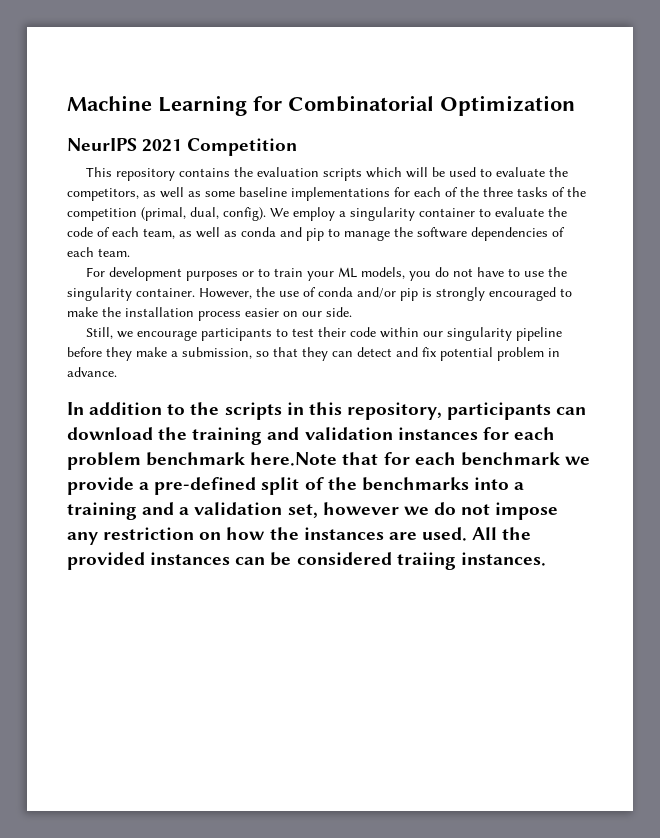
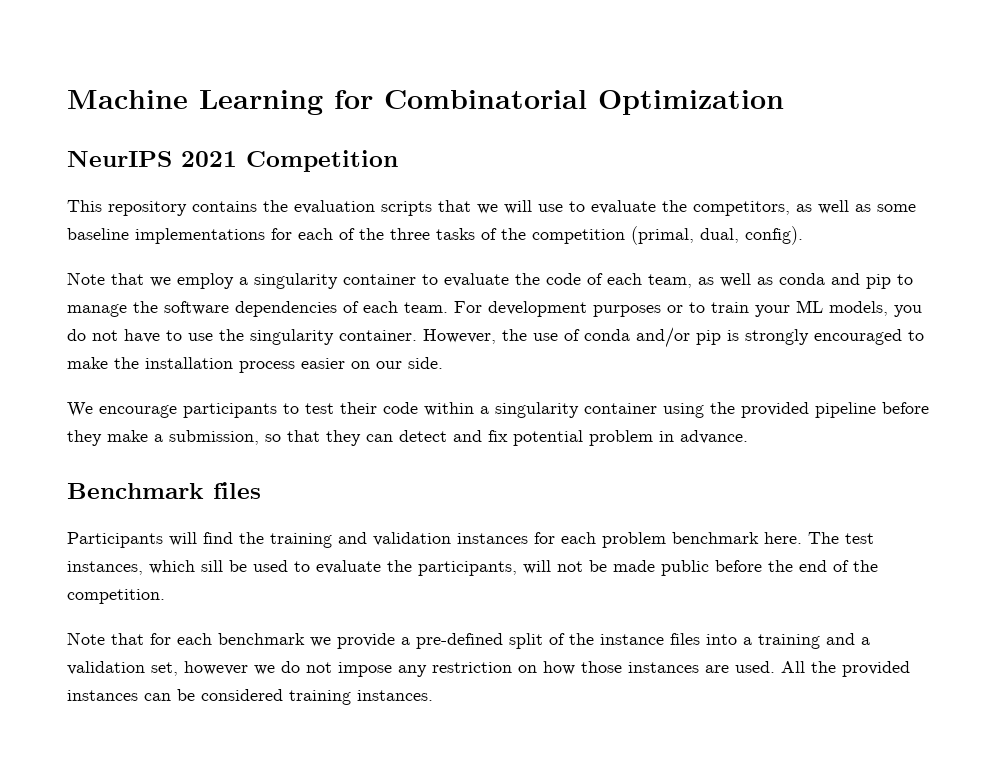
- This repository contains the evaluation scripts which will be used to evaluate the competitors, as well as some baseline implementations for each of the three tasks of the competition (primal, dual, config). We employ a singularity container to evaluate the code of each team, as well as conda and pip to manage the software dependencies of each team.
- For development purposes or to train your ML models, you do not have to use the singularity container.
+ This repository contains the evaluation scripts that we will use to evaluate the competitors, as well as some baseline implementations for each of the three tasks of the competition (primal, dual, config).
+ Note that we employ a singularity container to evaluate the code of each team, as well as conda and pip to manage the software dependencies of each team. For development purposes or to train your ML models, you do not have to use the singularity container.
- Still, we encourage participants to test their code within our singularity pipeline before they make a submission, so that they can detect and fix potential problem in advance.
+ We encourage participants to test their code within a singularity container using the provided pipeline before they make a submission, so that they can detect and fix potential problem in advance.
- In addition to the scripts in this repository, participants can download the training and validation instances for each problem benchmark here.Note that for each benchmark we provide a pre-defined split of the benchmarks into a training and a validation set, however we do not impose any restriction on how the instances are used.
+ Benchmark files
+ Participants will find the training and validation instances for each problem benchmark here. The test instances, which sill be used to evaluate the participants, will not be made public before the end of the competition.
+ Note that for each benchmark we provide a pre-defined split of the instance files into a training and a validation set, however we do not impose any restriction on how those instances are used.
- All the provided instances can be considered traiing instances.
+ All the provided instances can be considered training instances.

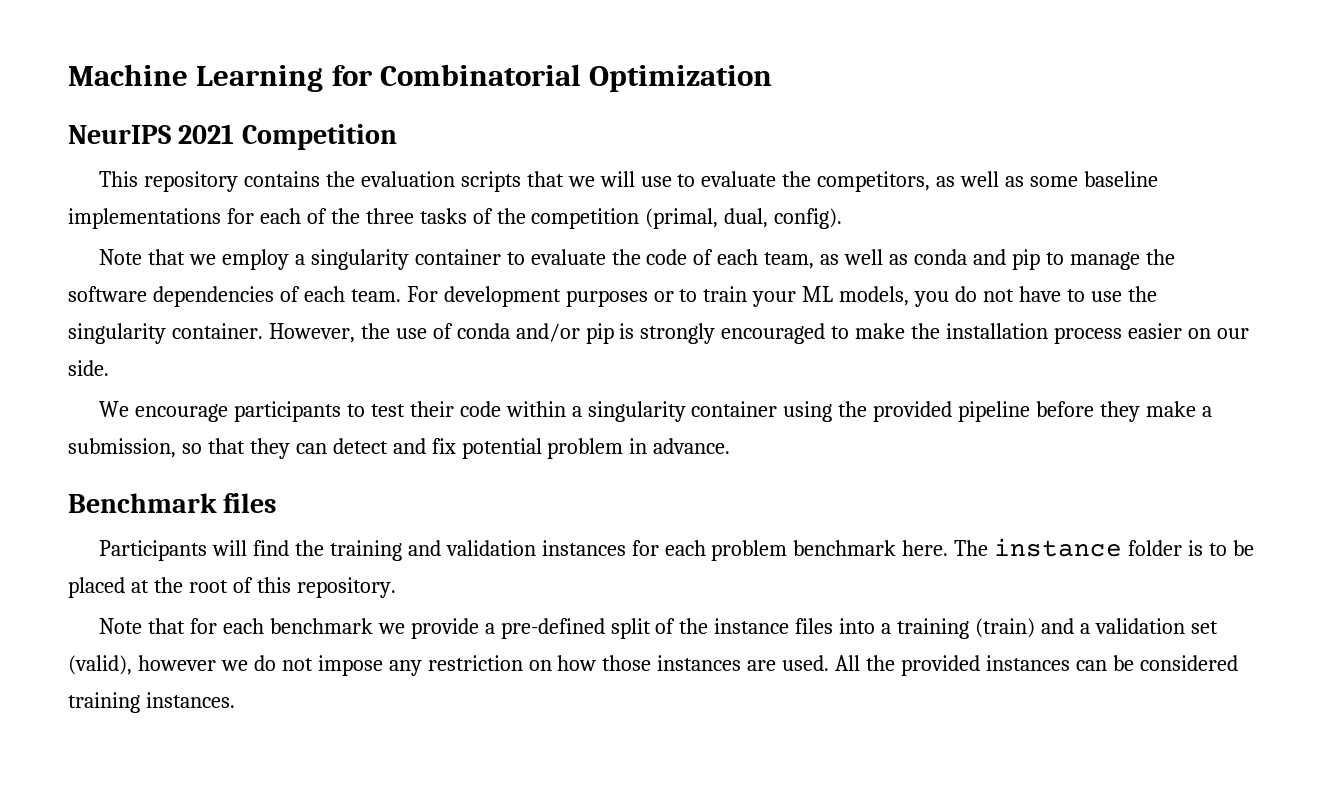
- The test instances, which sill be used to evaluate the participants, will not be made public before the end of the competition.
+ The instance folder is to be placed at the root of this repository.
- Note that for each benchmark we provide a pre-defined split of the instance files into a training and a validation set, however we do not impose any restriction on how those instances are used.
+ Note that for each benchmark we provide a pre-defined split of the instance files into a training (train) and a validation set (valid), however we do not impose any restriction on how those instances are used.

